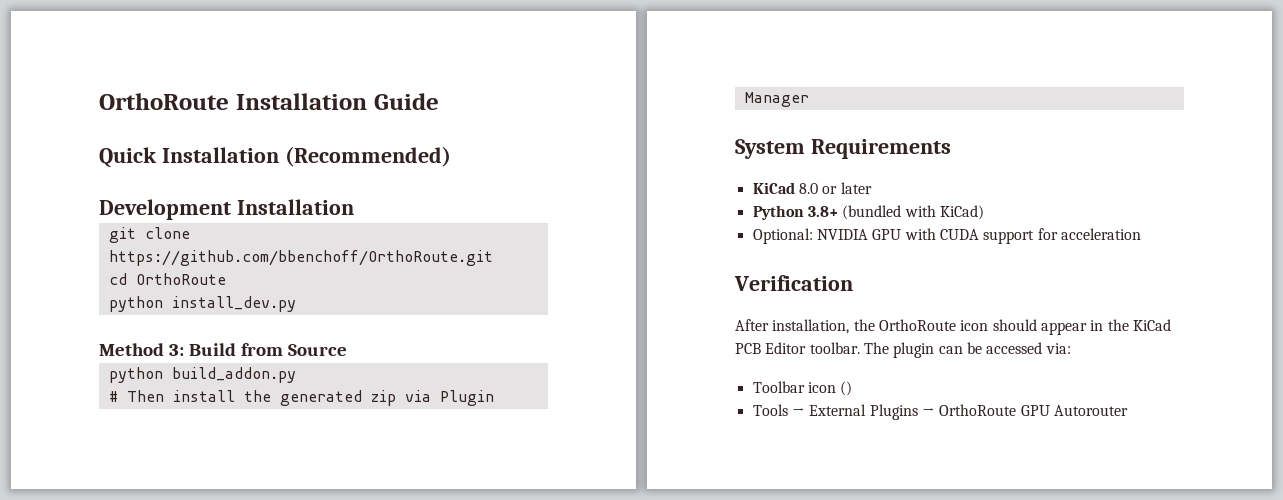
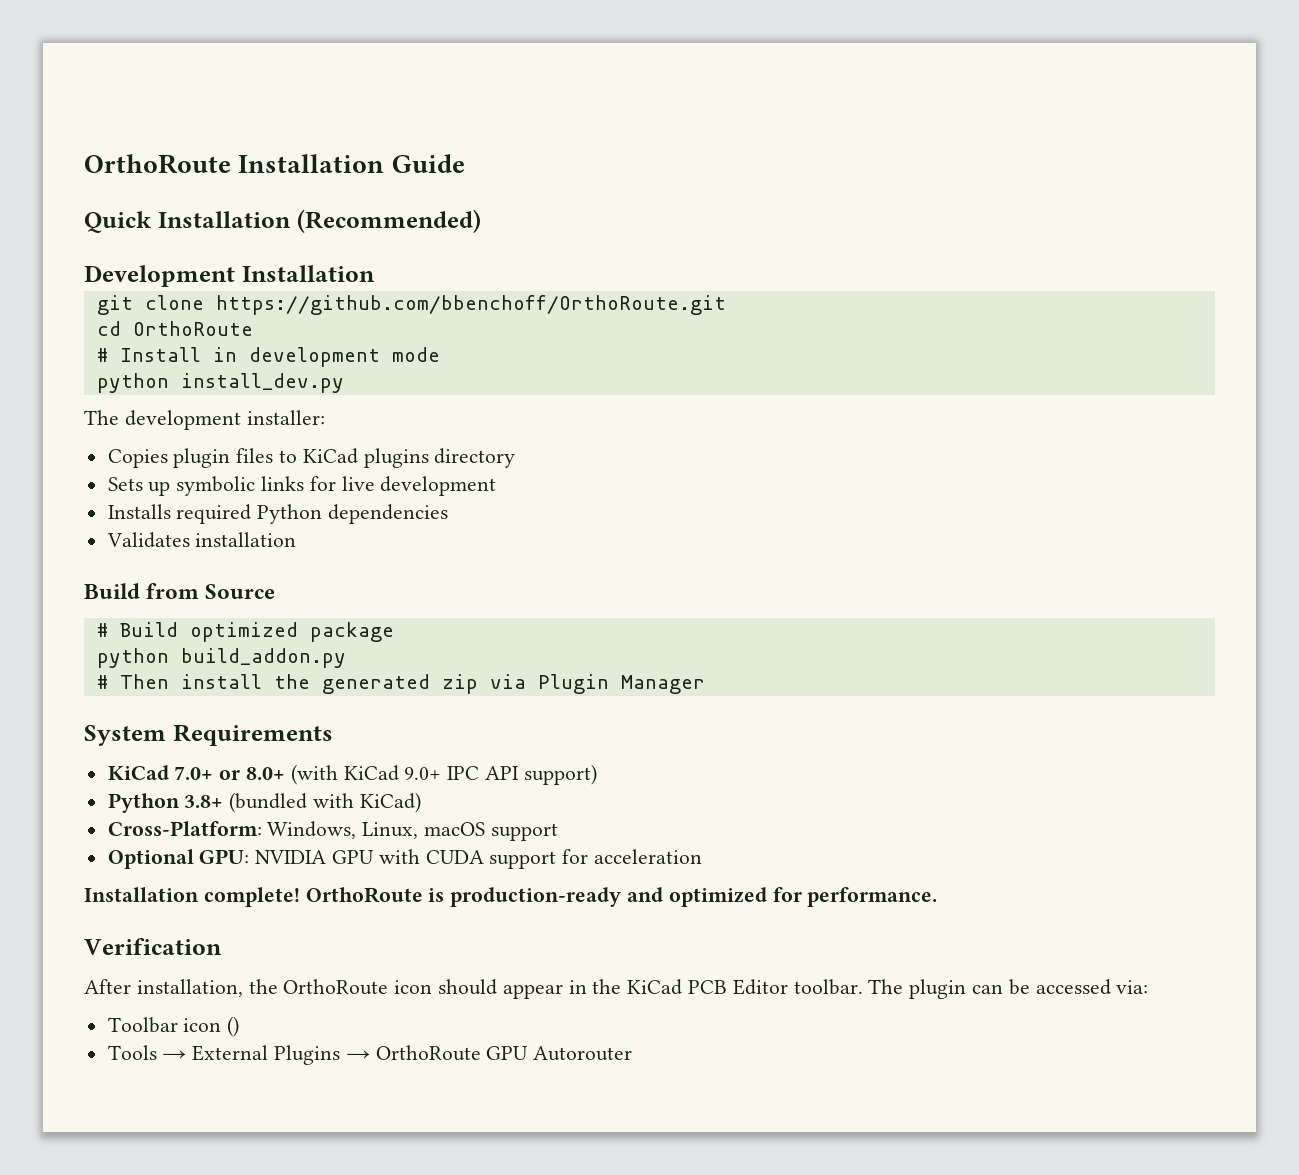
+ # Install in development mode
  python install_dev.py
- Method 3: Build from Source
+ The development installer:
+ Copies plugin files to KiCad plugins directory
+ Sets up symbolic links for live development
+ Installs required Python dependencies
+ Validates installation
+ Build from Source
+ # Build optimized package
- KiCad 8.0 or later
+ KiCad 7.0+ or 8.0+ (with KiCad 9.0+ IPC API support)
- Optional: NVIDIA GPU with CUDA support for acceleration
+ Cross-Platform: Windows, Linux, macOS support
+ Optional GPU: NVIDIA GPU with CUDA support for acceleration
+ Installation complete! OrthoRoute is production-ready and optimized for performance.

